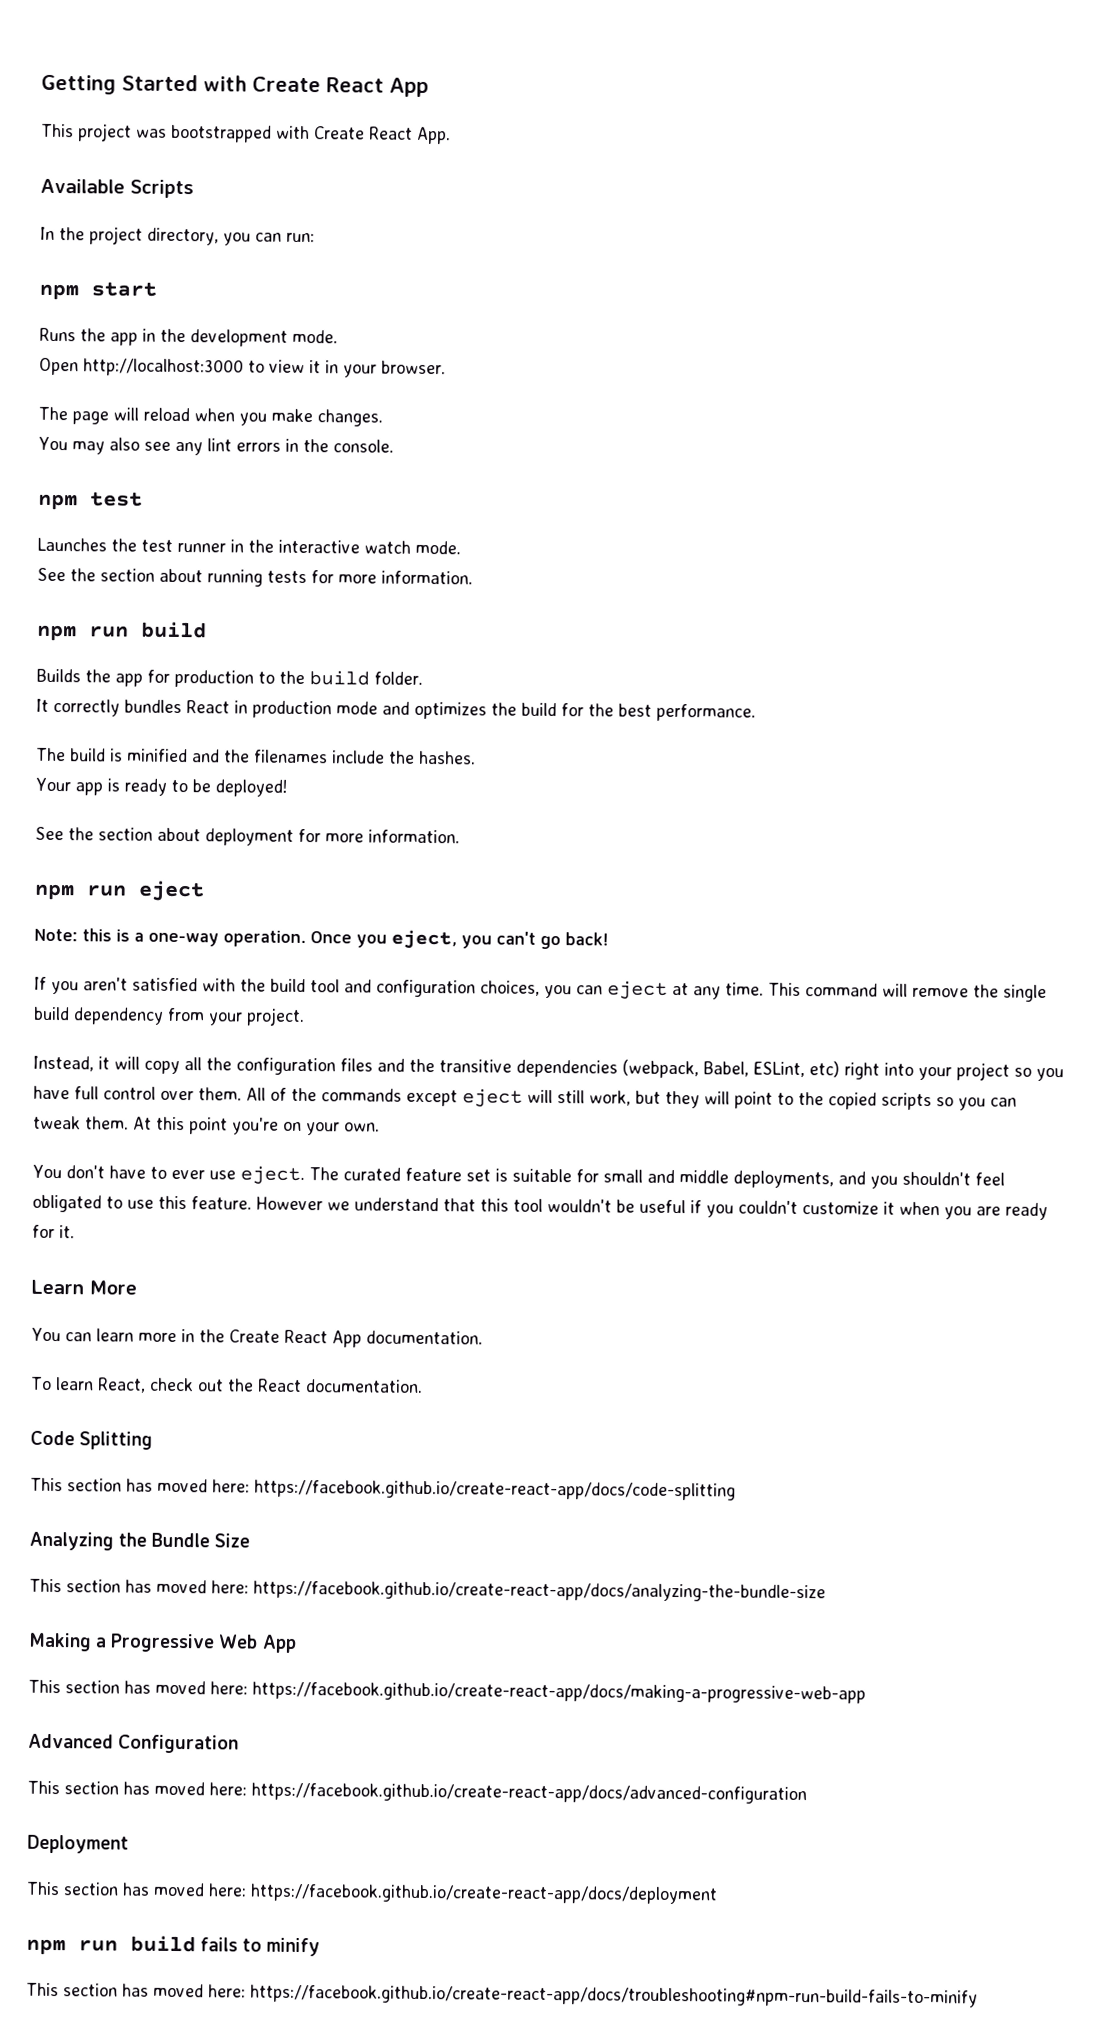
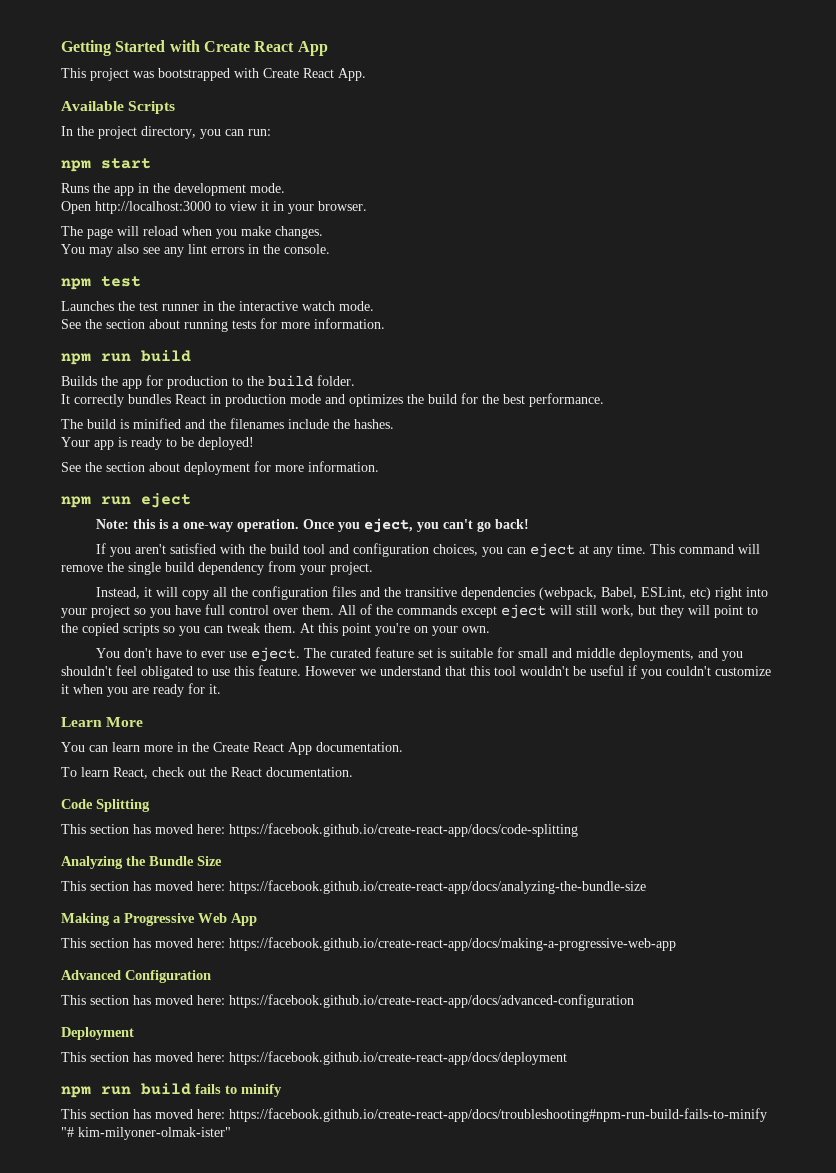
- This section has moved here: https://facebook.github.io/create-react-app/docs/troubleshooting#npm-run-build-fails-to-minify
+ This section has moved here: https://facebook.github.io/create-react-app/docs/troubleshooting#npm-run-build-fails-to-minify "# kim-milyoner-olmak-ister"

